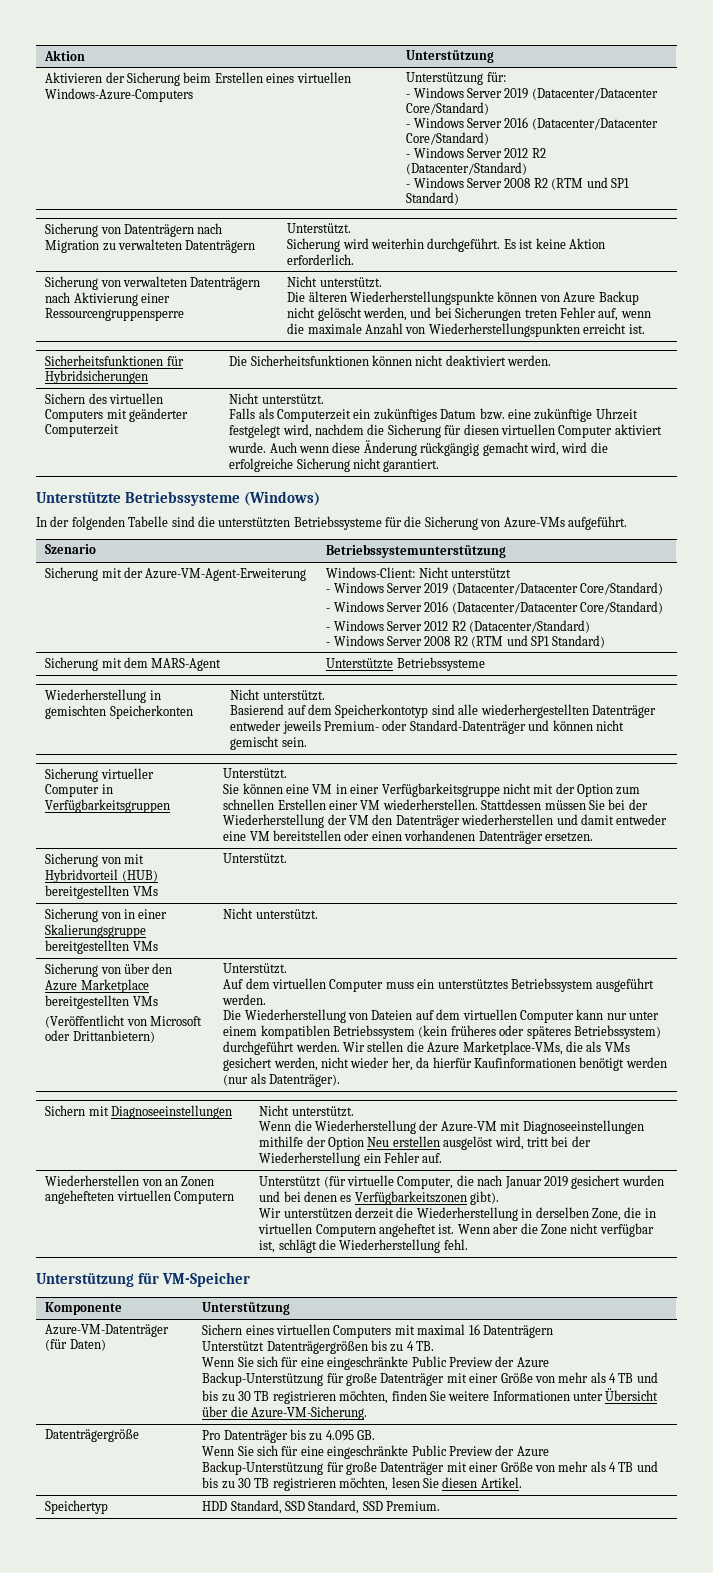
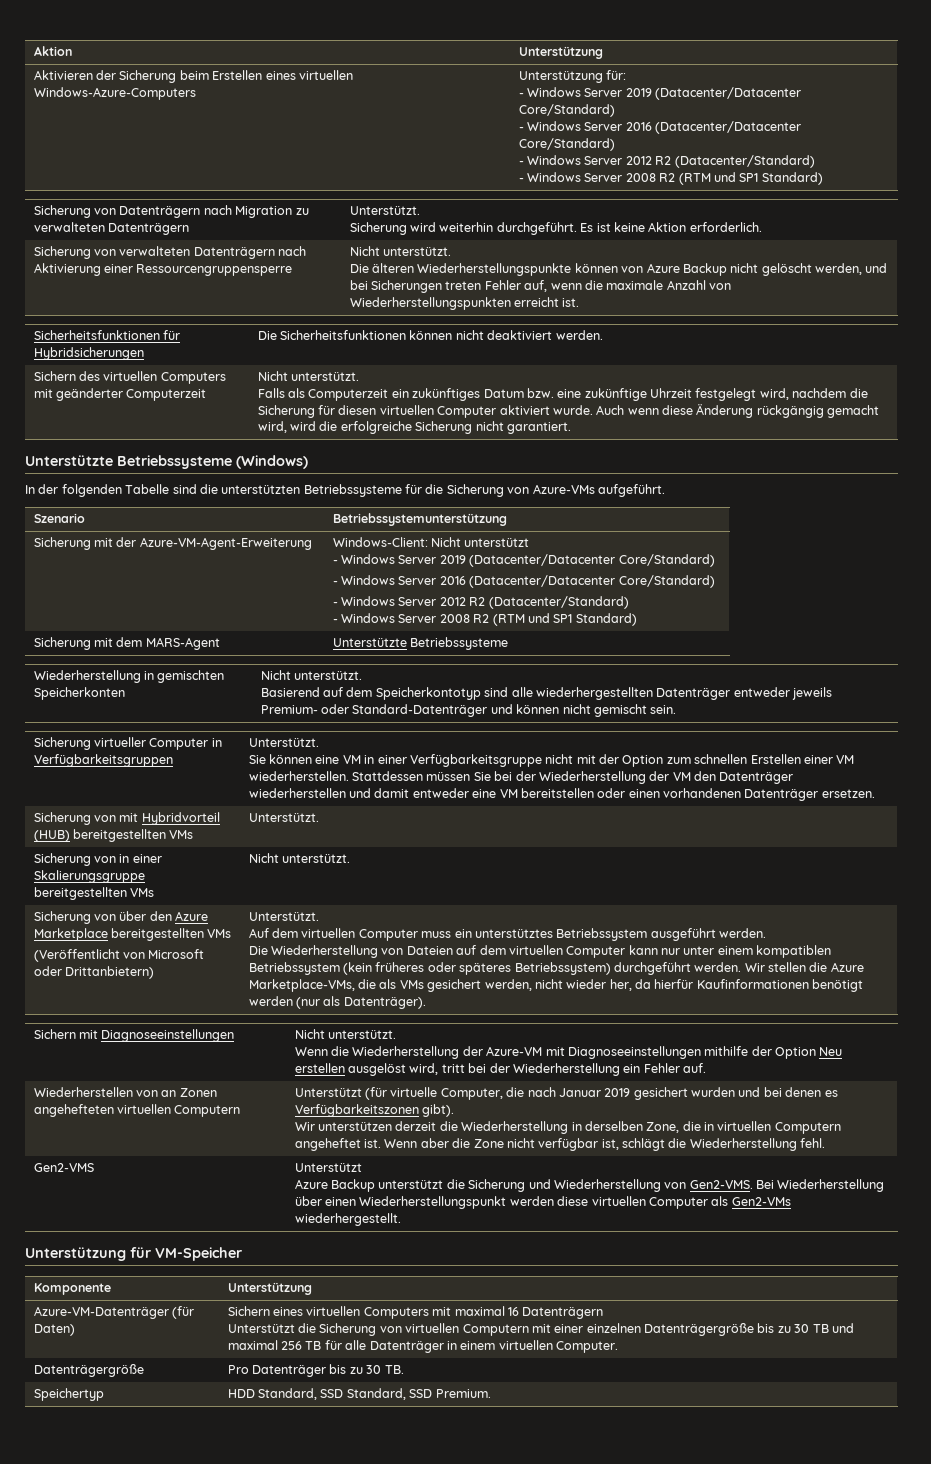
+ Gen2-VMS | Unterstützt
+ Azure Backup unterstützt die Sicherung und Wiederherstellung von Gen2-VMS. Bei Wiederherstellung über einen Wiederherstellungspunkt werden diese virtuellen Computer als Gen2-VMs wiederhergestellt.
- Unterstützt Datenträgergrößen bis zu 4 TB.
- Wenn Sie sich für eine eingeschränkte Public Preview der Azure Backup-Unterstützung für große Datenträger mit einer Größe von mehr als 4 TB und bis zu 30 TB registrieren möchten, finden Sie weitere Informationen unter Übersicht über die Azure-VM-Sicherung.
+ Unterstützt die Sicherung von virtuellen Computern mit einer einzelnen Datenträgergröße bis zu 30 TB und maximal 256 TB für alle Datenträger in einem virtuellen Computer.
- Datenträgergröße | Pro Datenträger bis zu 4.095 GB.
- Wenn Sie sich für eine eingeschränkte Public Preview der Azure Backup-Unterstützung für große Datenträger mit einer Größe von mehr als 4 TB und bis zu 30 TB registrieren möchten, lesen Sie diesen Artikel.
+ Datenträgergröße | Pro Datenträger bis zu 30 TB.

